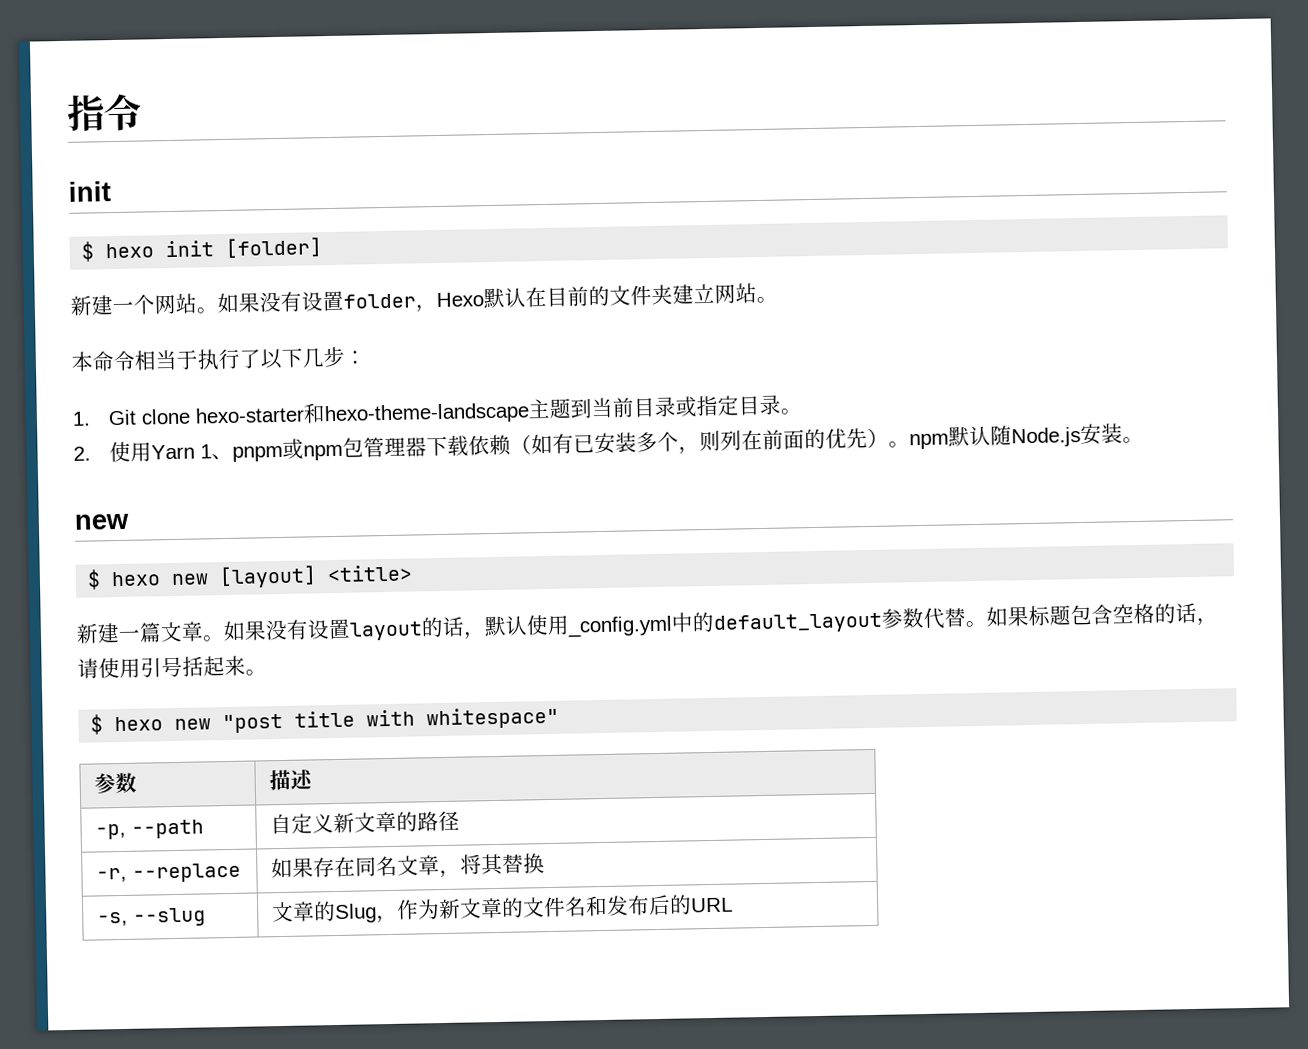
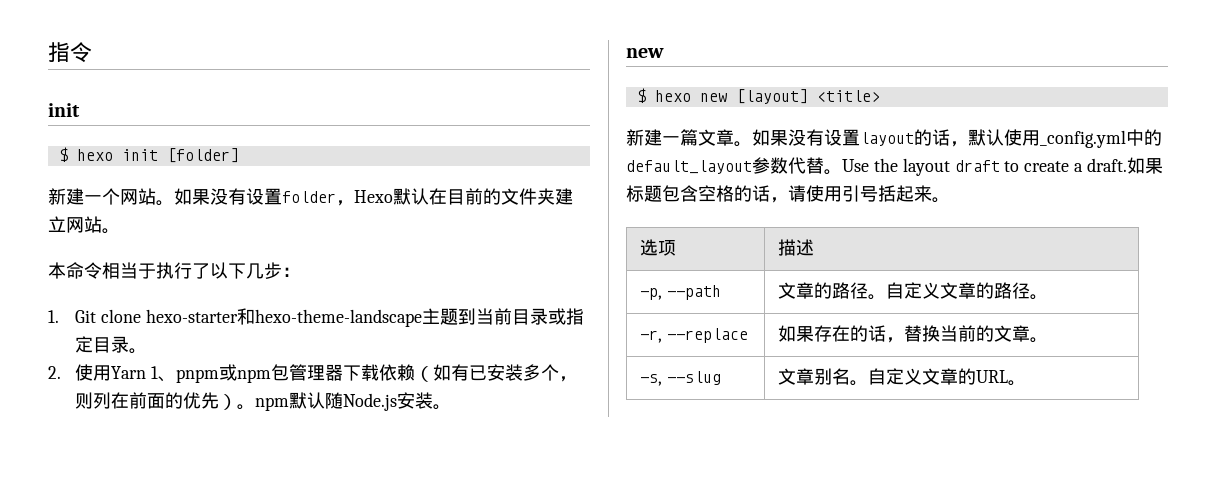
+ Use the layout draft to create a draft.
- $ hexo new "post title with whitespace"
- 参数 | 描述
+ 选项 | 描述
- -p, --path | 自定义新文章的路径
+ -p, --path | 文章的路径。自定义文章的路径。
- -r, --replace | 如果存在同名文章，将其替换
- -s, --slug | 文章的Slug，作为新文章的文件名和发布后的URL
+ -r, --replace | 如果存在的话，替换当前的文章。
+ -s, --slug | 文章别名。自定义文章的URL。

